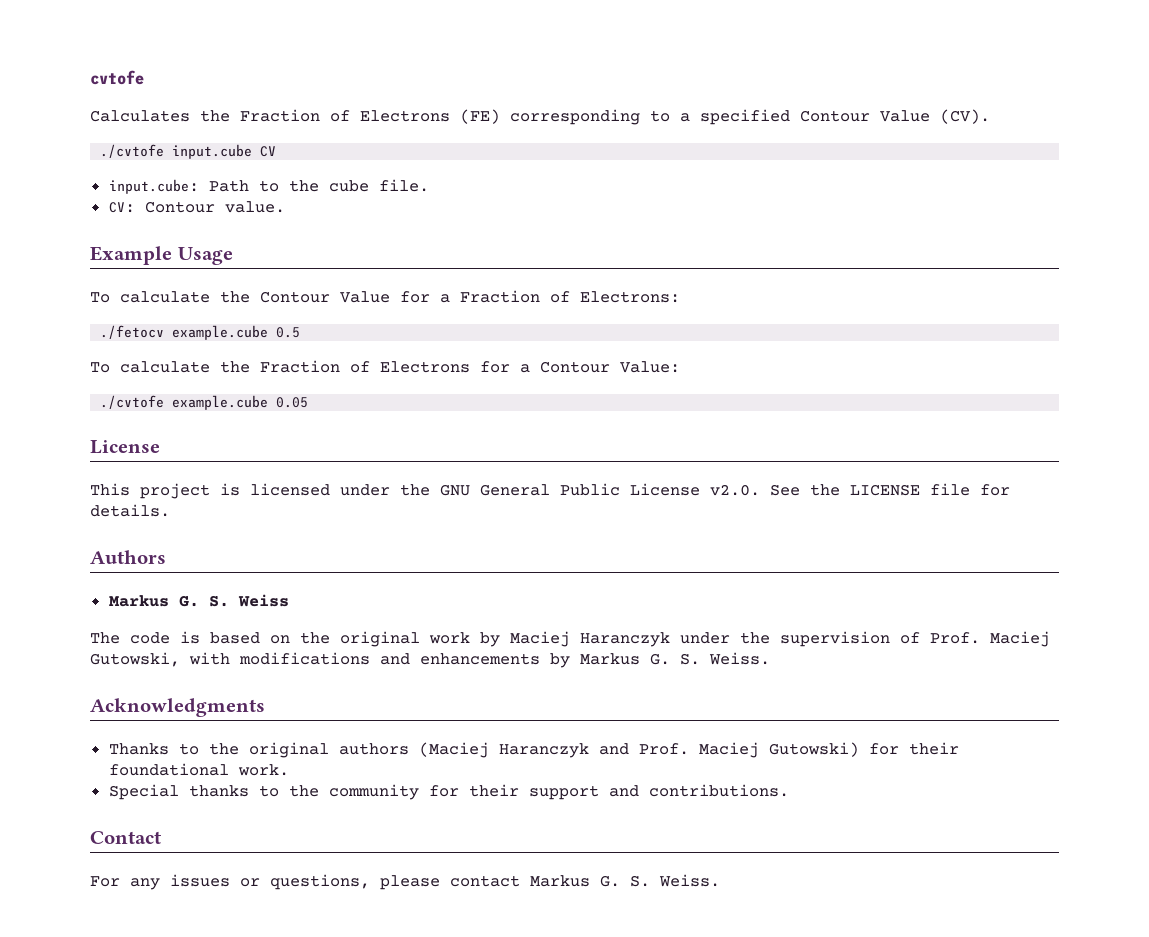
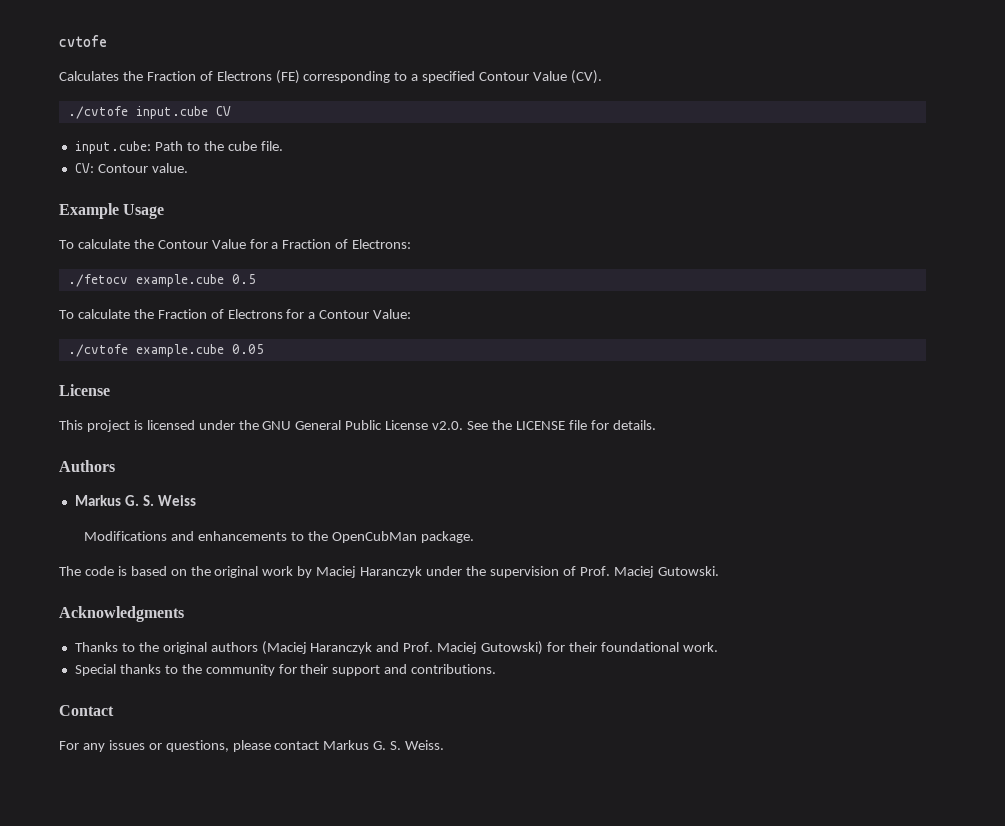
+ Modifications and enhancements to the OpenCubMan package.
- The code is based on the original work by Maciej Haranczyk under the supervision of Prof. Maciej Gutowski, with modifications and enhancements by Markus G. S. Weiss.
+ The code is based on the original work by Maciej Haranczyk under the supervision of Prof. Maciej Gutowski.

